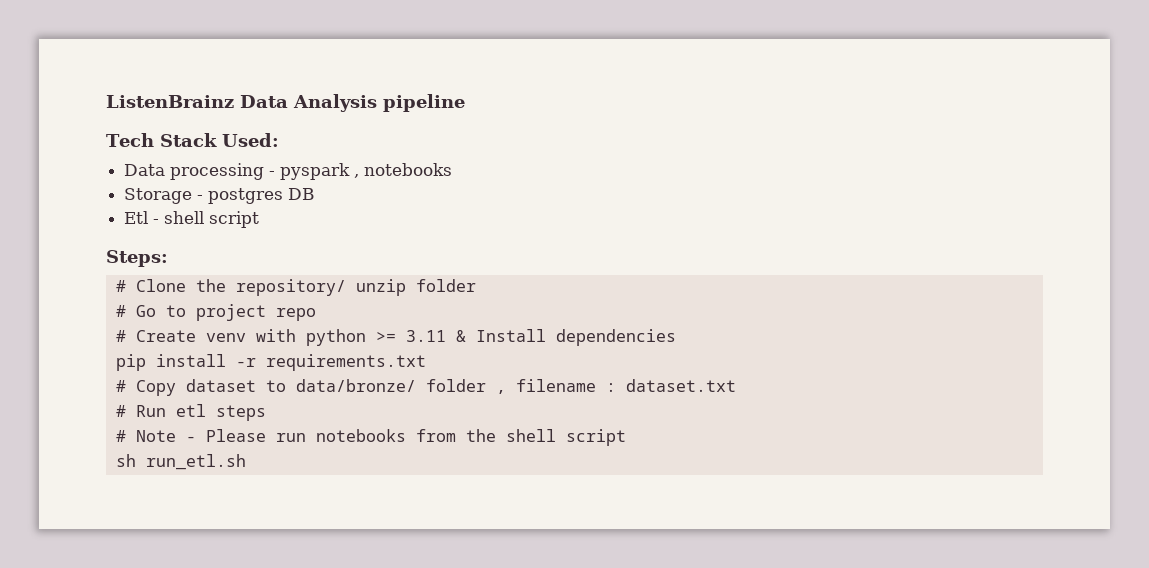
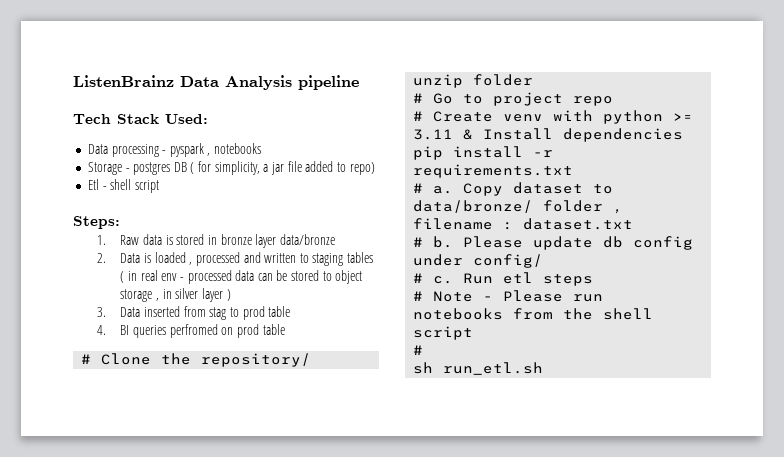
- Storage - postgres DB
+ Storage - postgres DB ( for simplicity, a jar file added to repo)
+ 1. Raw data is stored in bronze layer data/bronze
+ 2. Data is loaded , processed and written to staging tables ( in real env - processed data can be stored to object storage , in silver layer )
+ 3. Data inserted from stag to prod table
+ 4. BI queries perfromed on prod table
- # Copy dataset to data/bronze/ folder , filename : dataset.txt
+ # a. Copy dataset to data/bronze/ folder , filename : dataset.txt
- # Run etl steps
+ # b. Please update db config under config/
+ # c. Run etl steps
  # Note - Please run notebooks from the shell script
+ #

